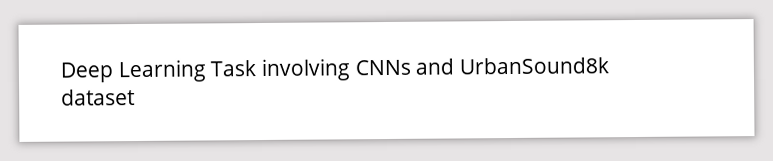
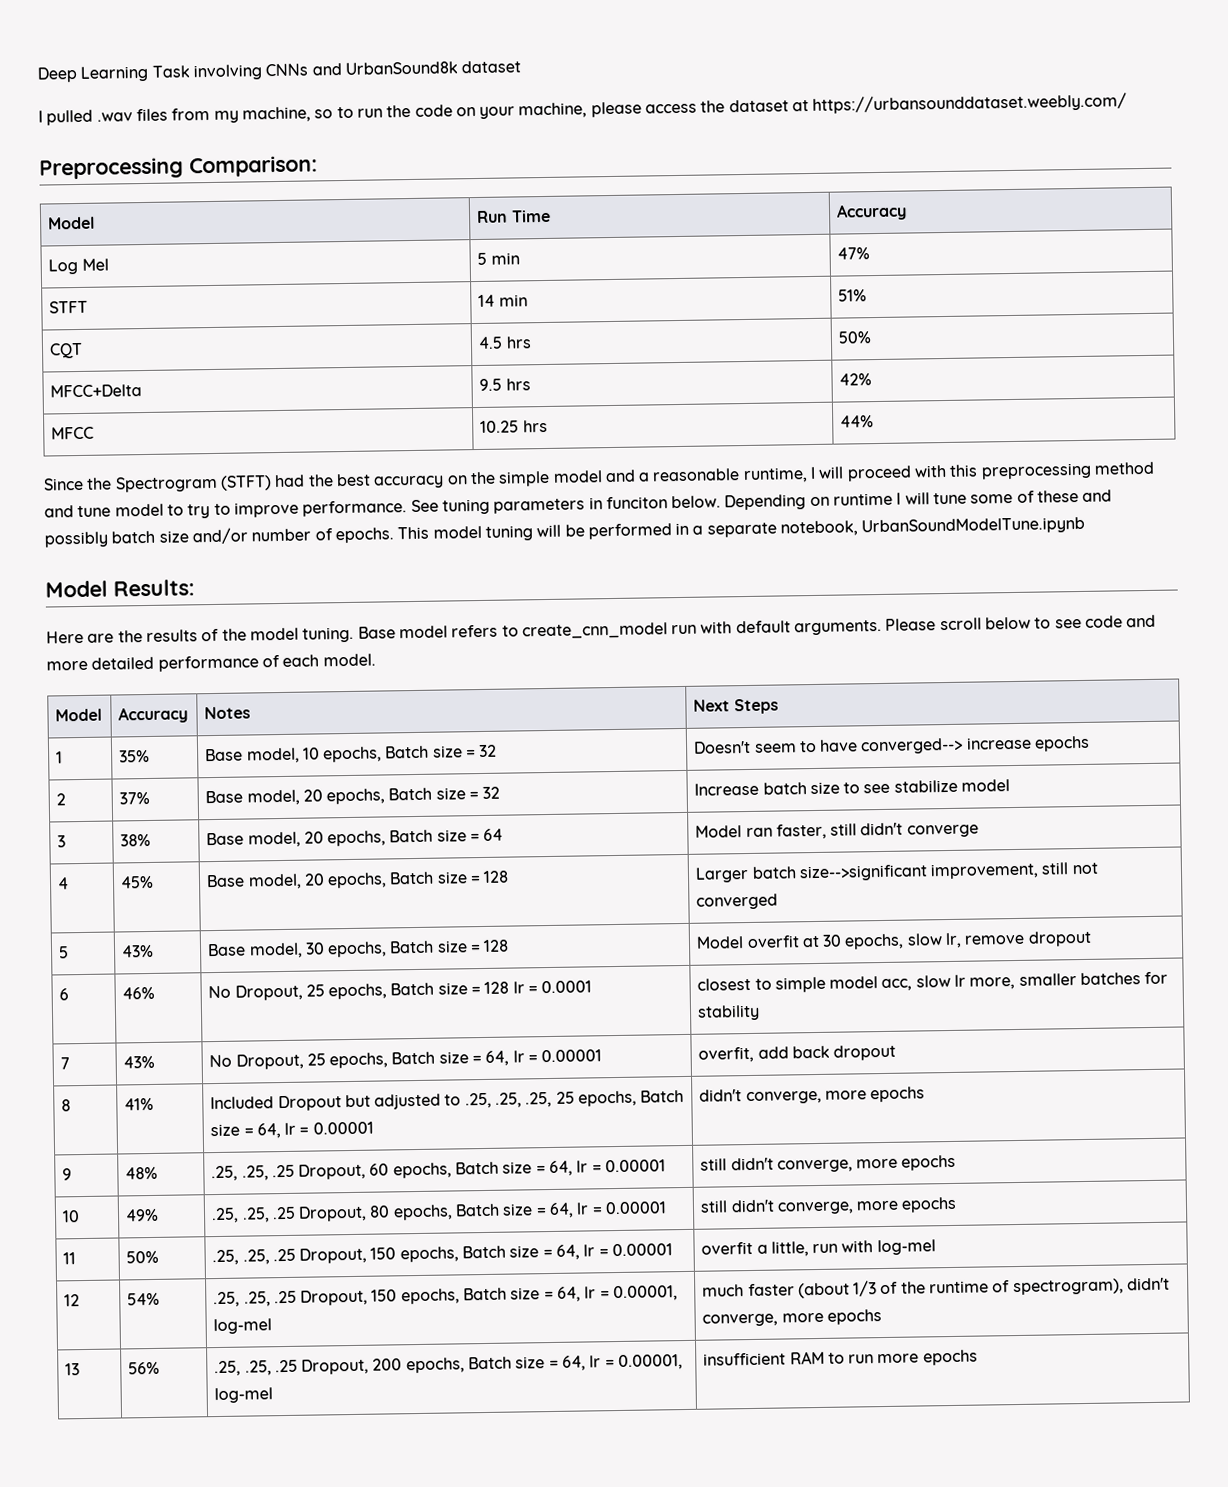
+ I pulled .wav files from my machine, so to run the code on your machine, please access the dataset at https://urbansounddataset.weebly.com/
+ Preprocessing Comparison:
+ Model | Run Time | Accuracy
+ Log Mel | 5 min | 47%
+ STFT | 14 min | 51%
+ CQT | 4.5 hrs | 50%
+ MFCC+Delta | 9.5 hrs | 42%
+ MFCC | 10.25 hrs | 44%
+ Since the Spectrogram (STFT) had the best accuracy on the simple model and a reasonable runtime, I will proceed with this preprocessing method and tune model to try to improve performance. See tuning parameters in funciton below. Depending on runtime I will tune some of these and possibly batch size and/or number of epochs. This model tuning will be performed in a separate notebook, UrbanSoundModelTune.ipynb
+ Model Results:
+ Here are the results of the model tuning. Base model refers to create_cnn_model run with default arguments. Please scroll below to see code and more detailed performance of each model.
+ Model | Accuracy | Notes | Next Steps
+ 1 | 35% | Base model, 10 epochs, Batch size = 32 | Doesn't seem to have converged--> increase epochs
+ 2 | 37% | Base model, 20 epochs, Batch size = 32 | Increase batch size to see stabilize model
+ 3 | 38% | Base model, 20 epochs, Batch size = 64 | Model ran faster, still didn't converge
+ 4 | 45% | Base model, 20 epochs, Batch size = 128 | Larger batch size-->significant improvement, still not converged
+ 5 | 43% | Base model, 30 epochs, Batch size = 128 | Model overfit at 30 epochs, slow lr, remove dropout
+ 6 | 46% | No Dropout, 25 epochs, Batch size = 128 lr = 0.0001 | closest to simple model acc, slow lr more, smaller batches for stability
+ 7 | 43% | No Dropout, 25 epochs, Batch size = 64, lr = 0.00001 | overfit, add back dropout
+ 8 | 41% | Included Dropout but adjusted to .25, .25, .25, 25 epochs, Batch size = 64, lr = 0.00001 | didn't converge, more epochs
+ 9 | 48% | .25, .25, .25 Dropout, 60 epochs, Batch size = 64, lr = 0.00001 | still didn't converge, more epochs
+ 10 | 49% | .25, .25, .25 Dropout, 80 epochs, Batch size = 64, lr = 0.00001 | still didn't converge, more epochs
+ 11 | 50% | .25, .25, .25 Dropout, 150 epochs, Batch size = 64, lr = 0.00001 | overfit a little, run with log-mel
+ 12 | 54% | .25, .25, .25 Dropout, 150 epochs, Batch size = 64, lr = 0.00001, log-mel | much faster (about 1/3 of the runtime of spectrogram), didn't converge, more epochs
+ 13 | 56% | .25, .25, .25 Dropout, 200 epochs, Batch size = 64, lr = 0.00001, log-mel | insufficient RAM to run more epochs

